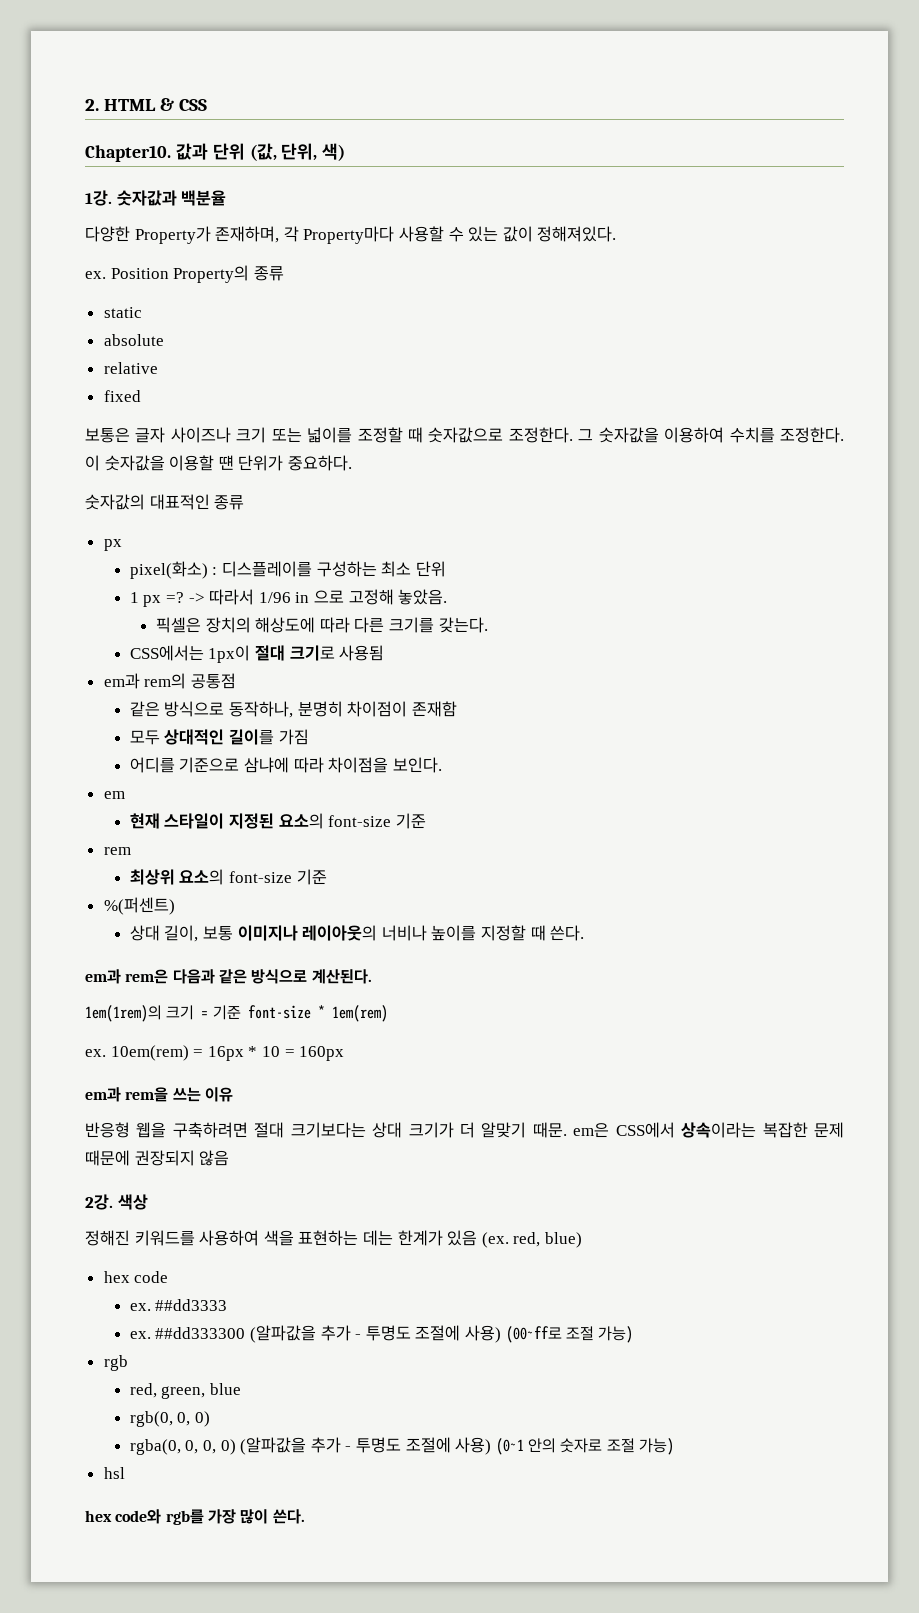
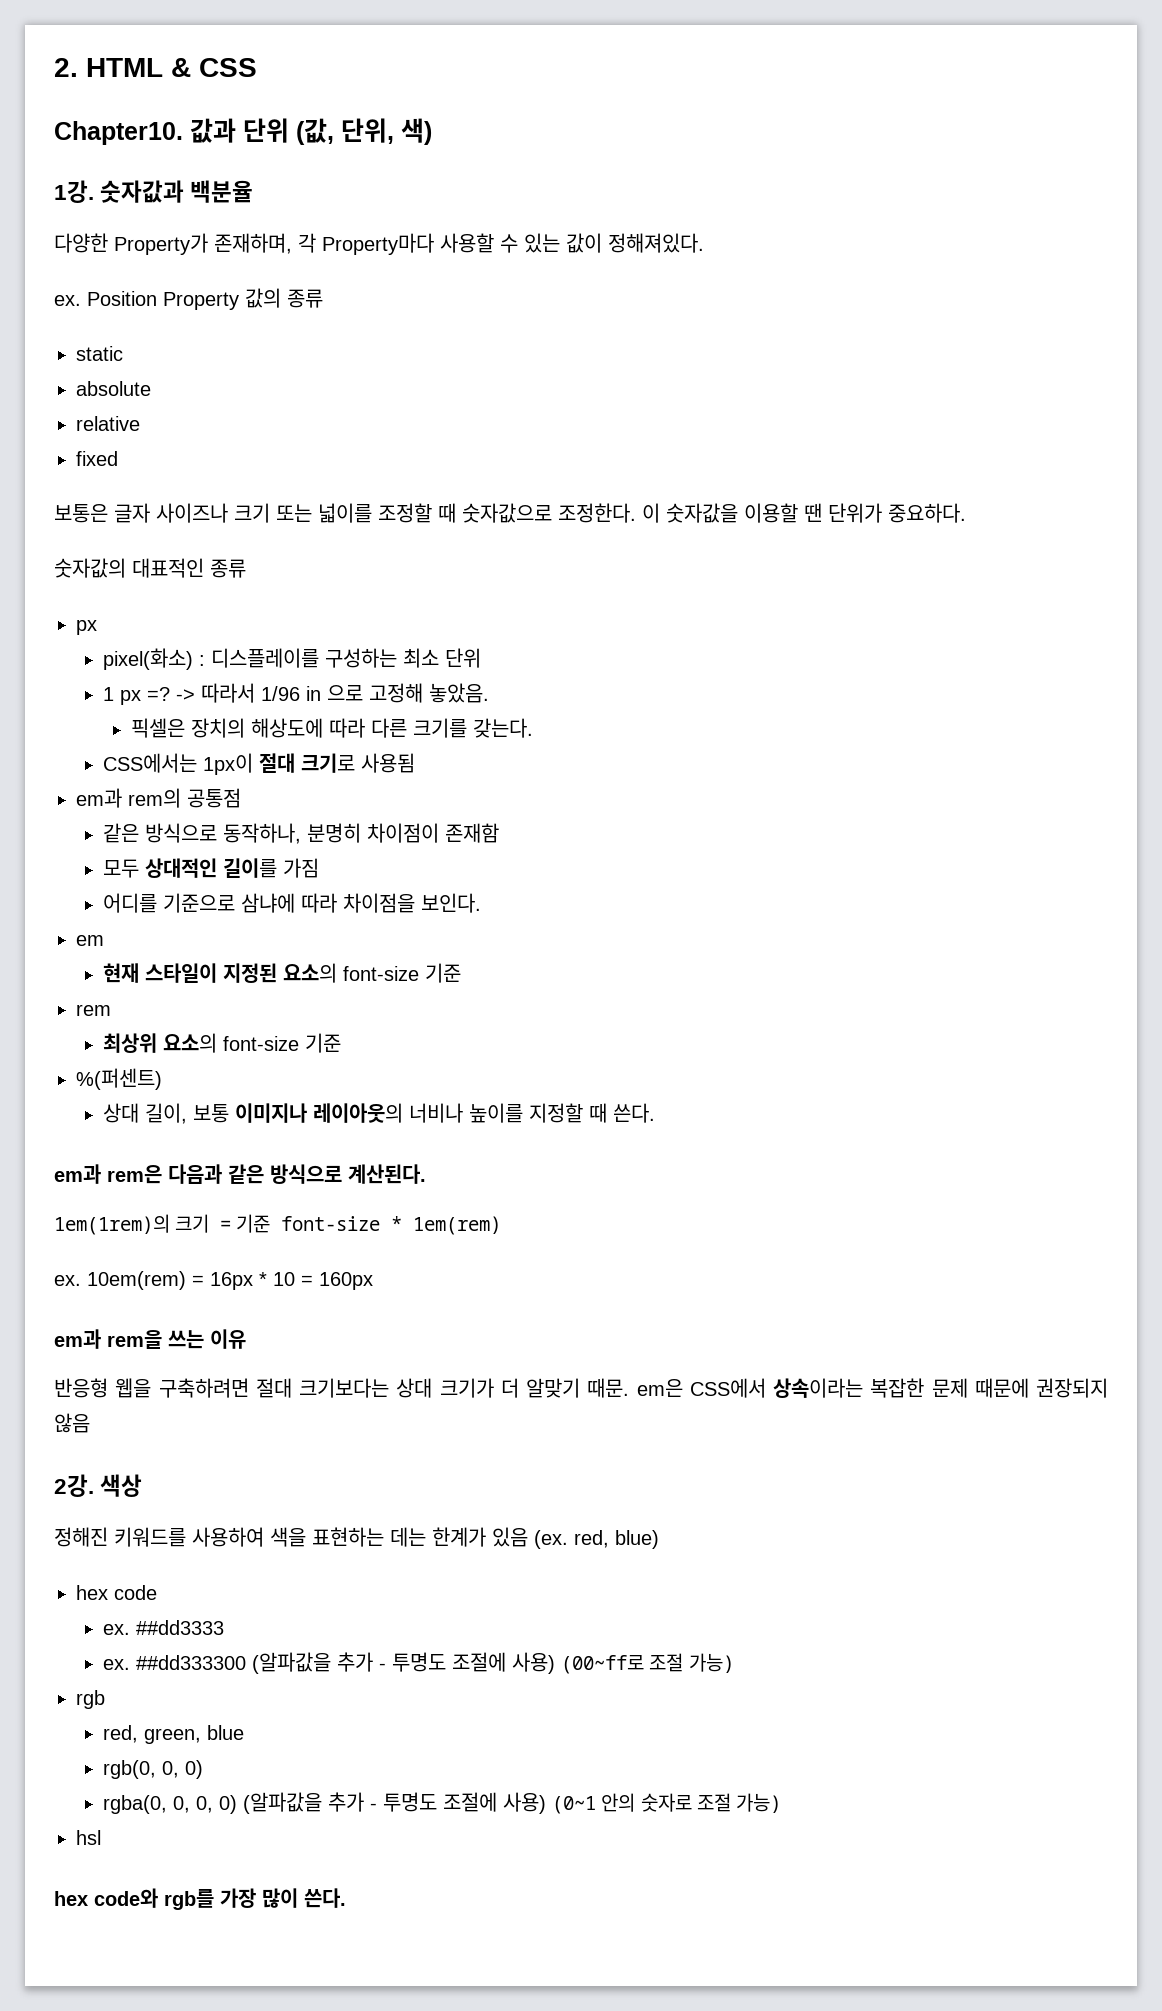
- Position Property의 종류
+ Position Property 값의 종류
- 그 숫자값을 이용하여 수치를 조정한다.
- 이 숫자값을 이용할 떈 단위가 중요하다.
+ 이 숫자값을 이용할 땐 단위가 중요하다.

